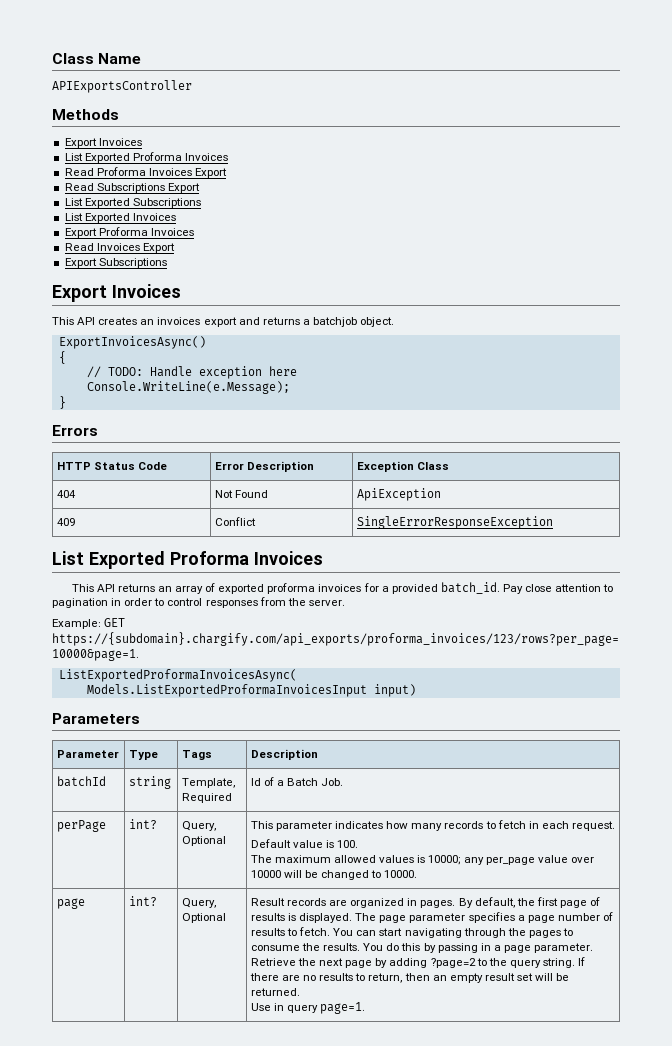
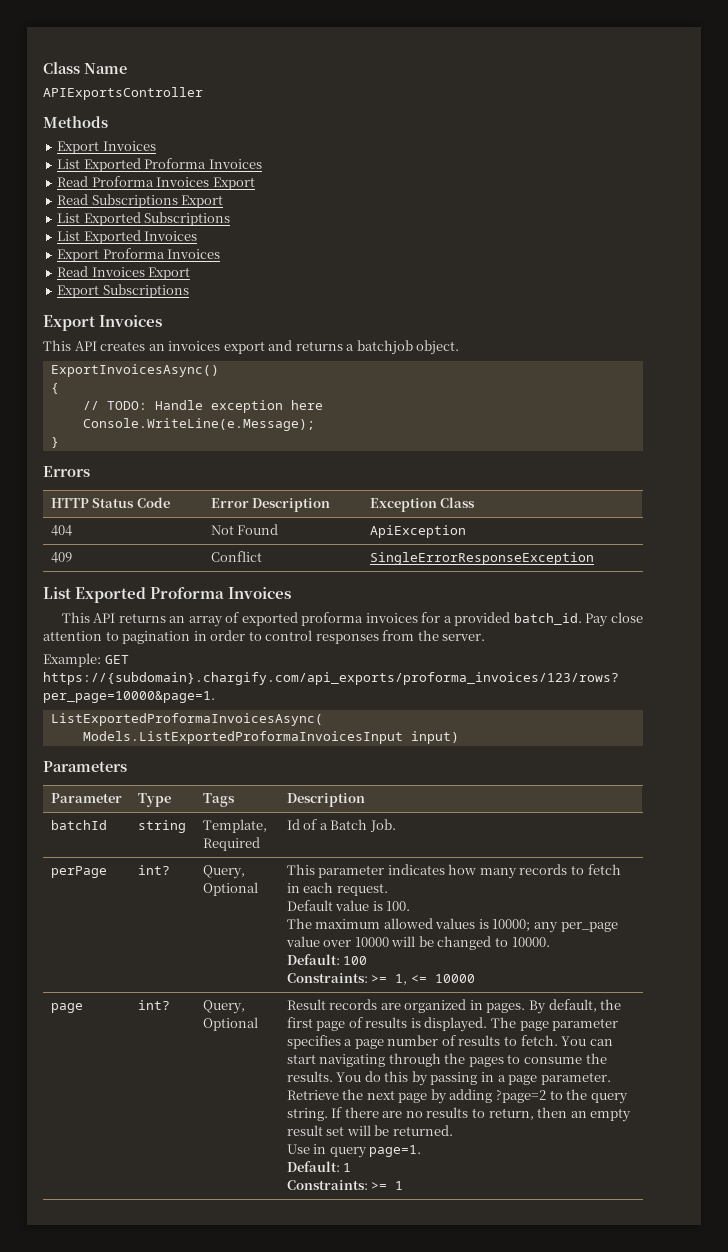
+ Default: 100
+ Constraints: >= 1, <= 10000
+ Default: 1
+ Constraints: >= 1

